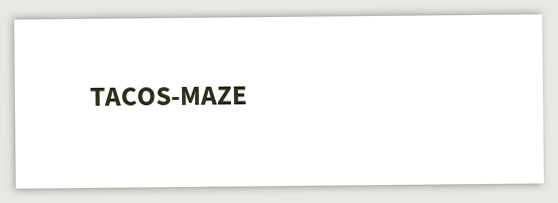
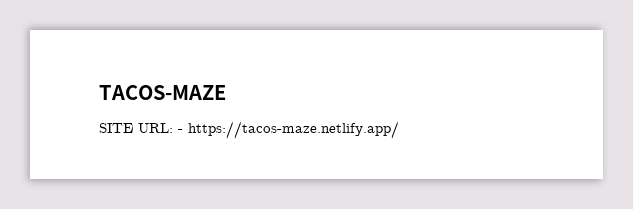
+ SITE URL: - https://tacos-maze.netlify.app/

